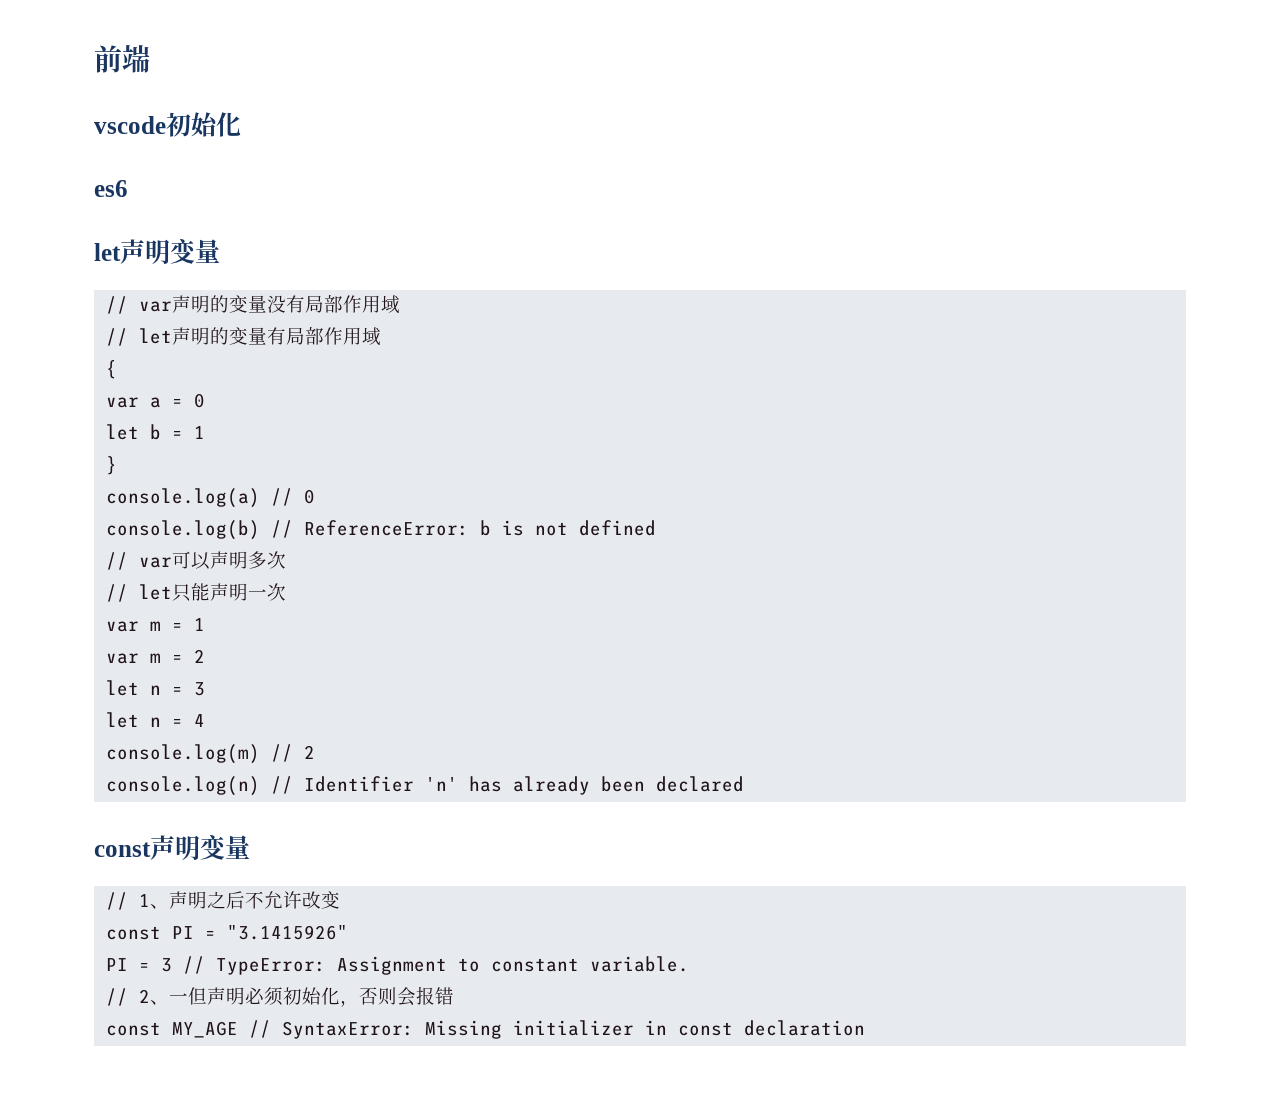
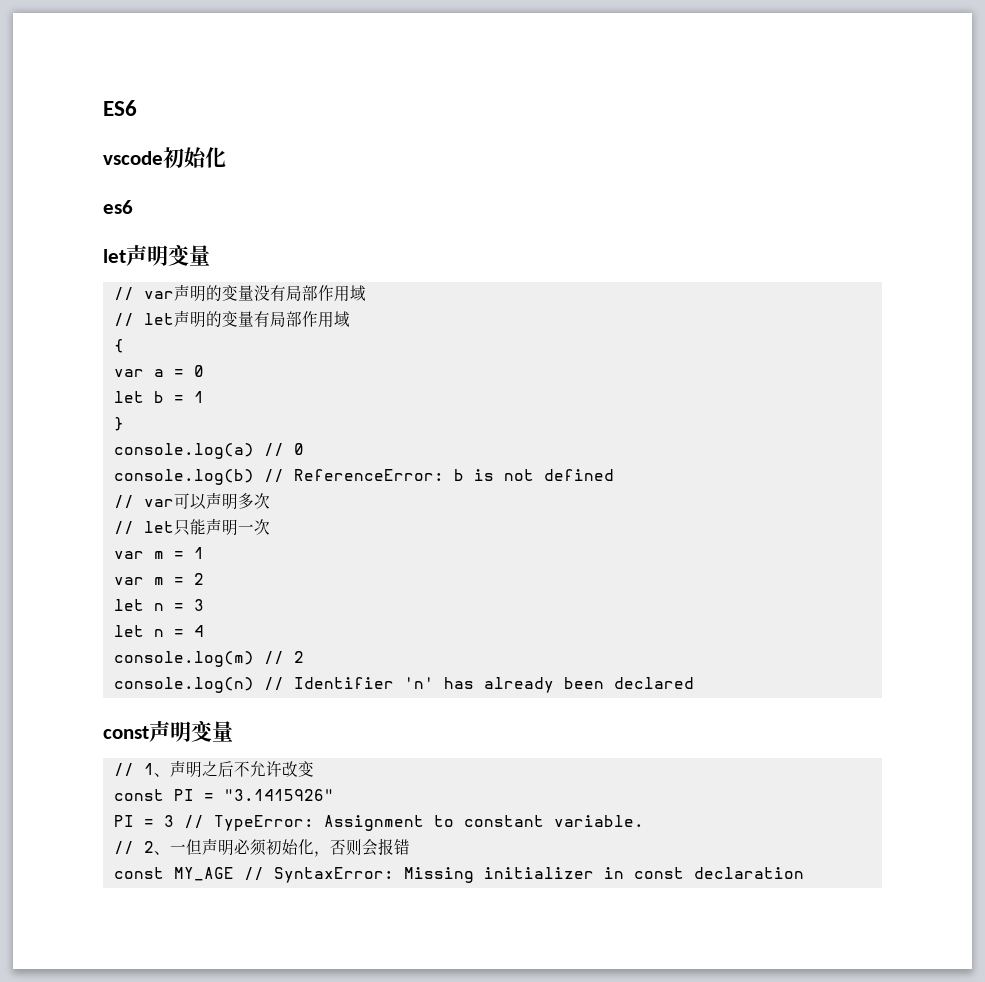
- 前端
+ ES6

